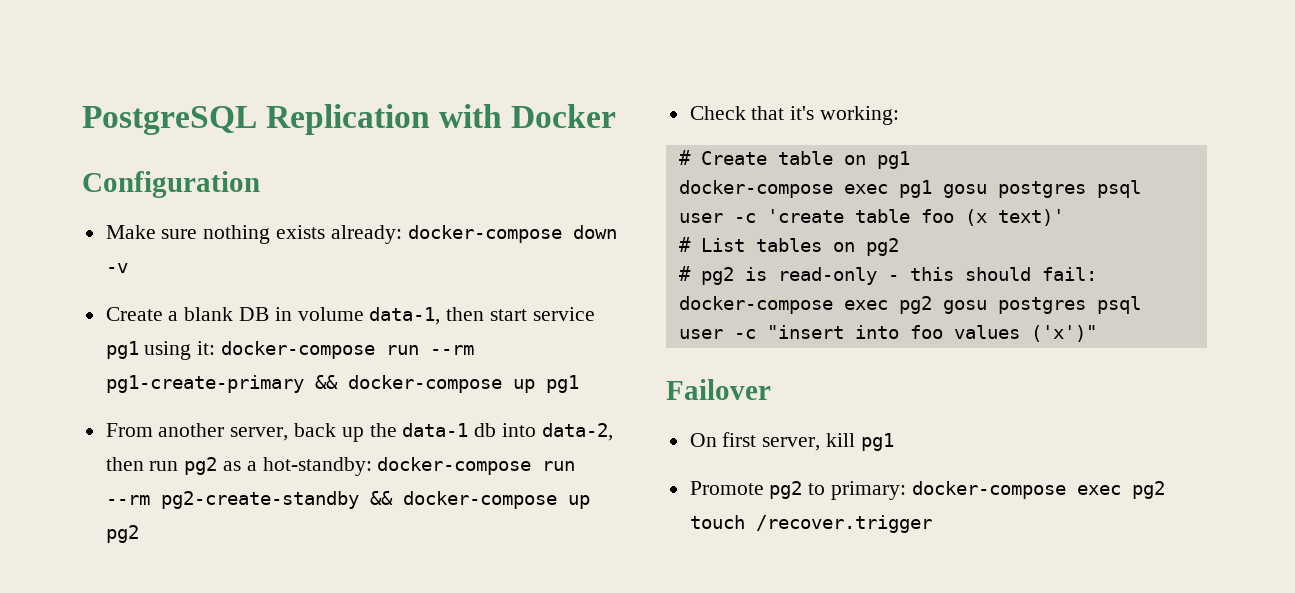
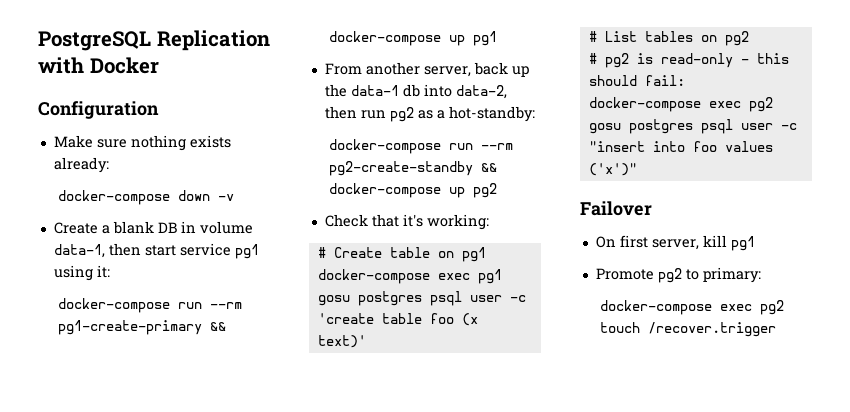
- Make sure nothing exists already: docker-compose down -v
+ Make sure nothing exists already:
+ docker-compose down -v
- Create a blank DB in volume data-1, then start service pg1 using it: docker-compose run --rm pg1-create-primary && docker-compose up pg1
+ Create a blank DB in volume data-1, then start service pg1 using it:
+ docker-compose run --rm pg1-create-primary && docker-compose up pg1
- From another server, back up the data-1 db into data-2, then run pg2 as a hot-standby: docker-compose run --rm pg2-create-standby && docker-compose up pg2
+ From another server, back up the data-1 db into data-2, then run pg2 as a hot-standby:
+ docker-compose run --rm pg2-create-standby && docker-compose up pg2
- Promote pg2 to primary: docker-compose exec pg2 touch /recover.trigger
+ Promote pg2 to primary:
+ docker-compose exec pg2 touch /recover.trigger

